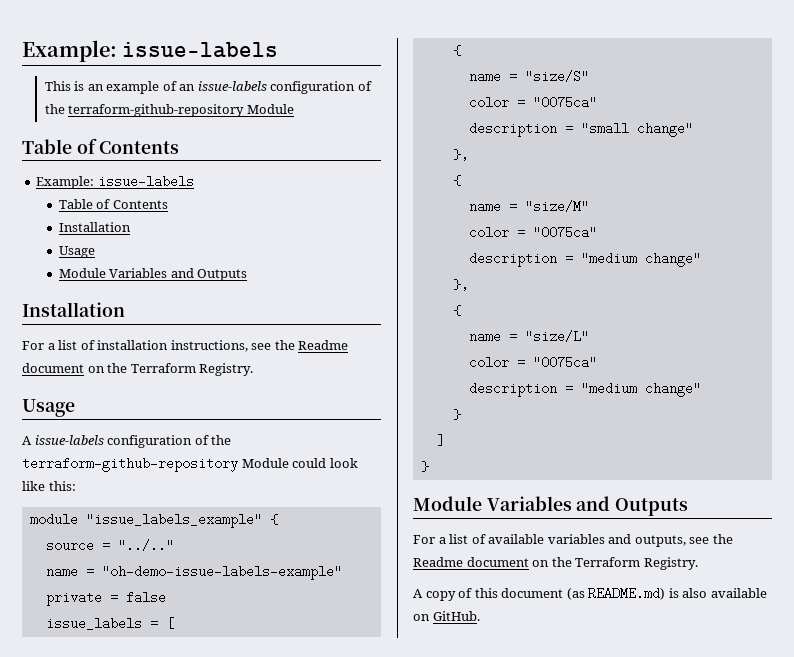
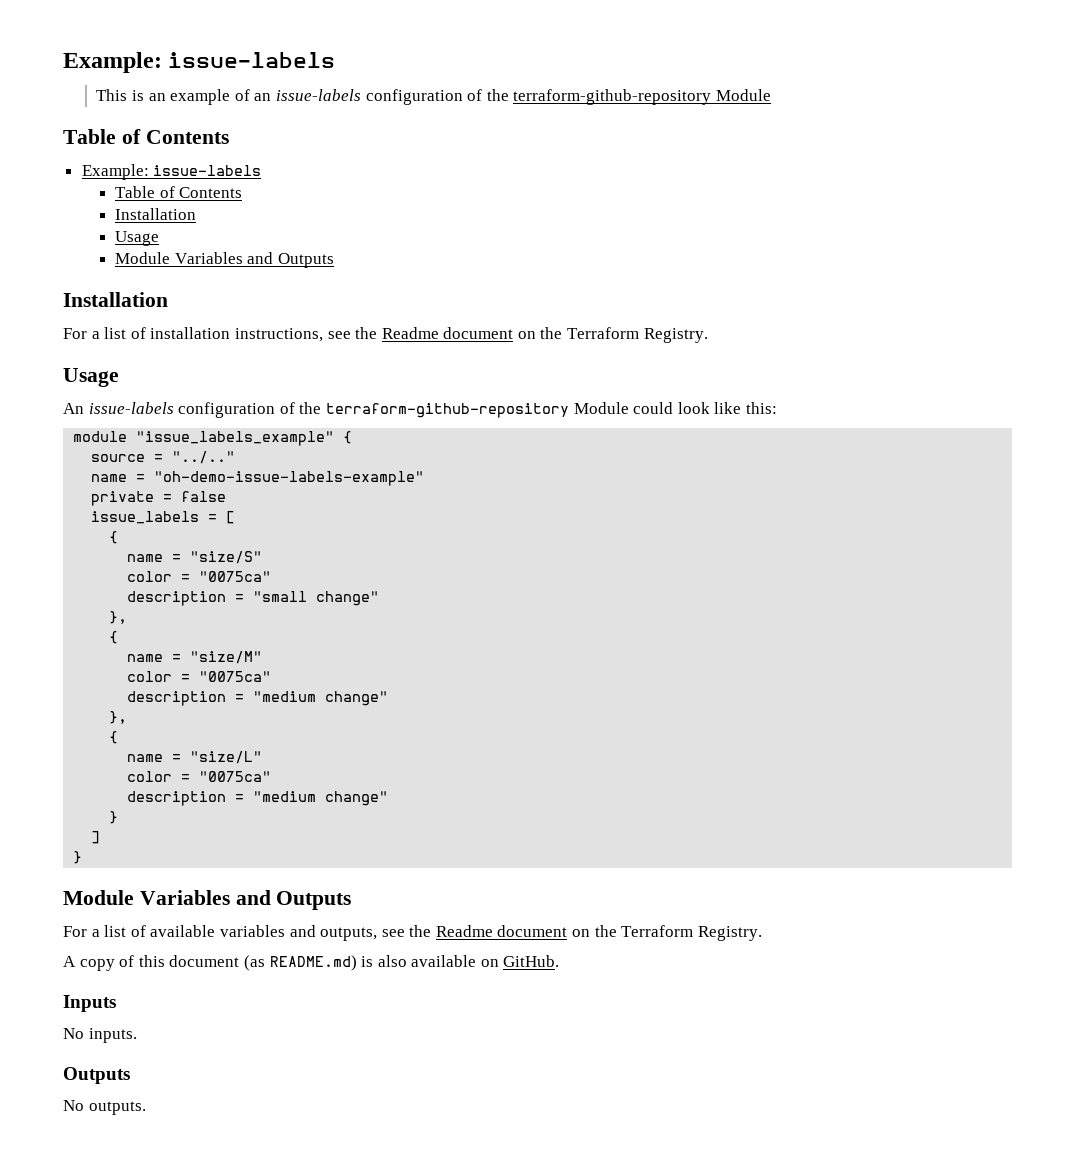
- A issue-labels configuration of the terraform-github-repository Module could look like this:
+ An issue-labels configuration of the terraform-github-repository Module could look like this:
+ Inputs
+ No inputs.
+ Outputs
+ No outputs.

